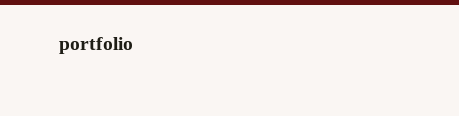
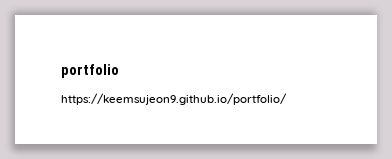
+ https://keemsujeon9.github.io/portfolio/

